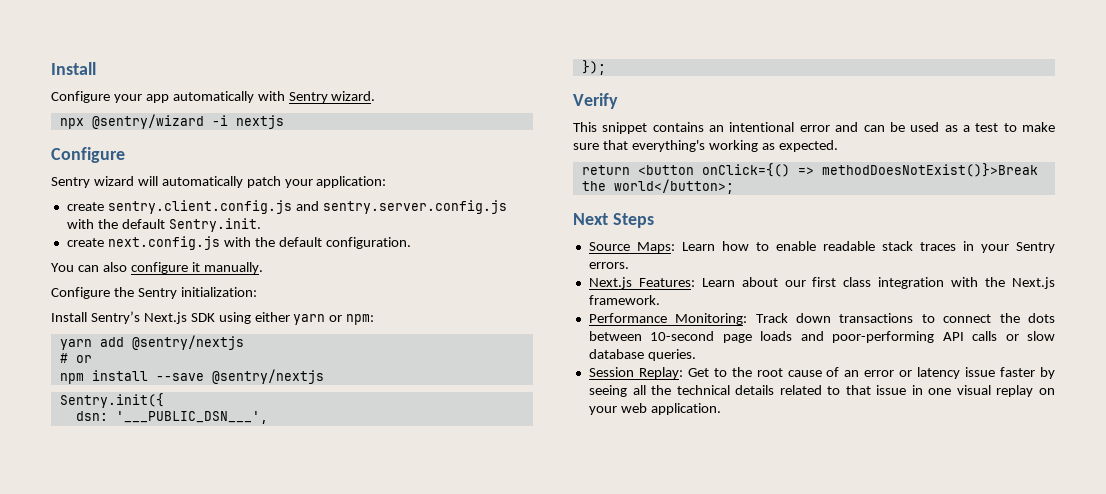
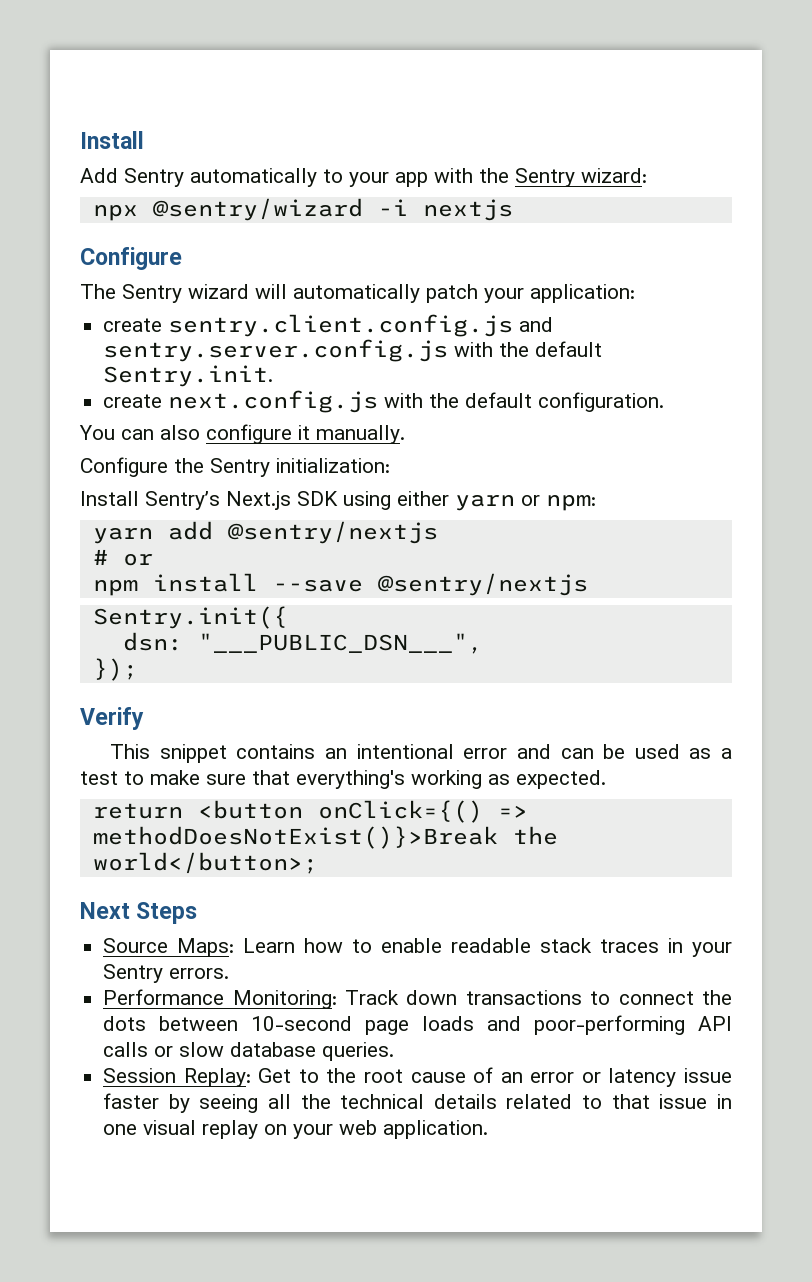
- Configure your app automatically with Sentry wizard.
+ Add Sentry automatically to your app with the Sentry wizard:
- Sentry wizard will automatically patch your application:
+ The Sentry wizard will automatically patch your application:
- dsn: '___PUBLIC_DSN___',
+ dsn: "___PUBLIC_DSN___",
- Next.js Features: Learn about our first class integration with the Next.js framework.

